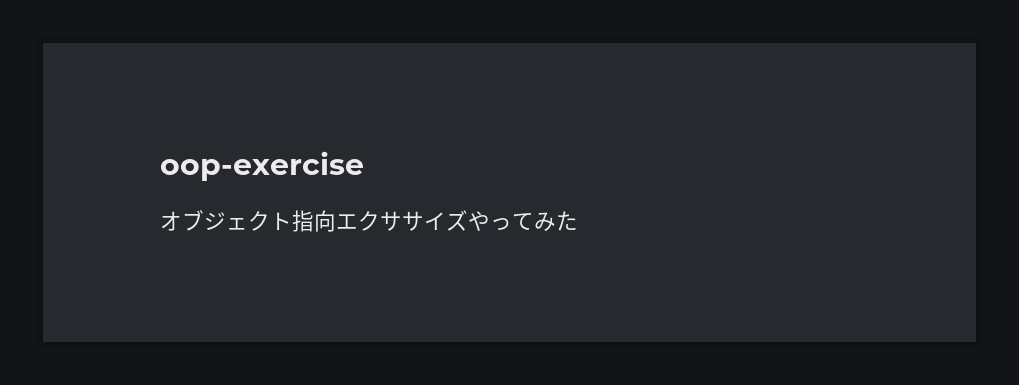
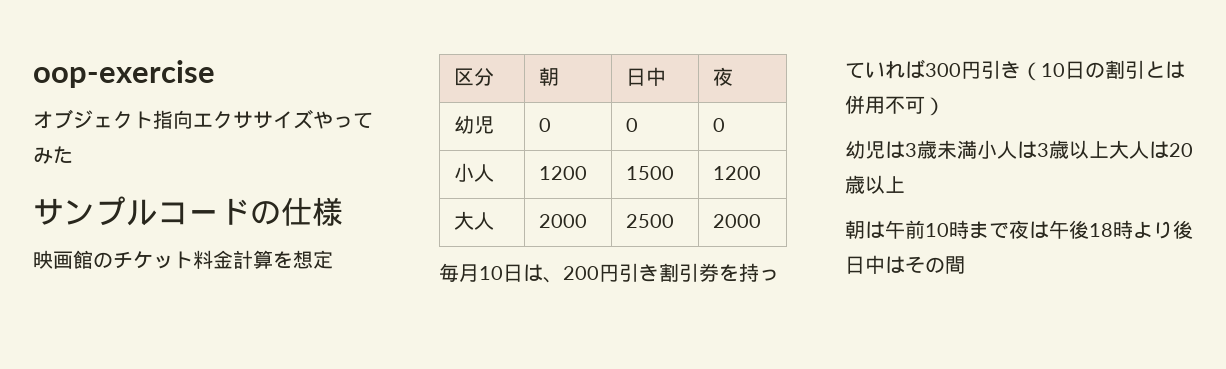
+ サンプルコードの仕様
+ 映画館のチケット料金計算を想定
+ 区分 | 朝 | 日中 | 夜
+ 幼児 | 0 | 0 | 0
+ 小人 | 1200 | 1500 | 1200
+ 大人 | 2000 | 2500 | 2000
+ 毎月10日は、200円引き割引券を持っていれば300円引き（10日の割引とは併用不可）
+ 幼児は3歳未満小人は3歳以上大人は20歳以上
+ 朝は午前10時まで夜は午後18時より後日中はその間

